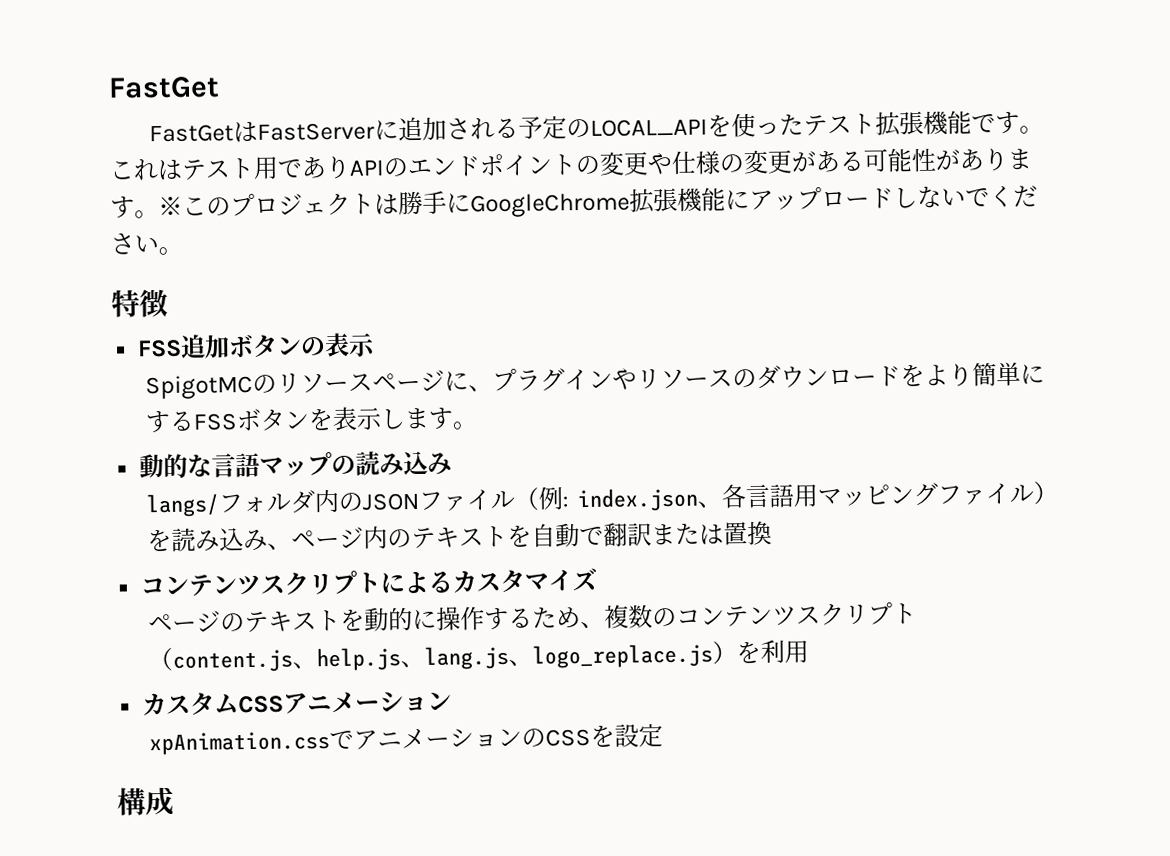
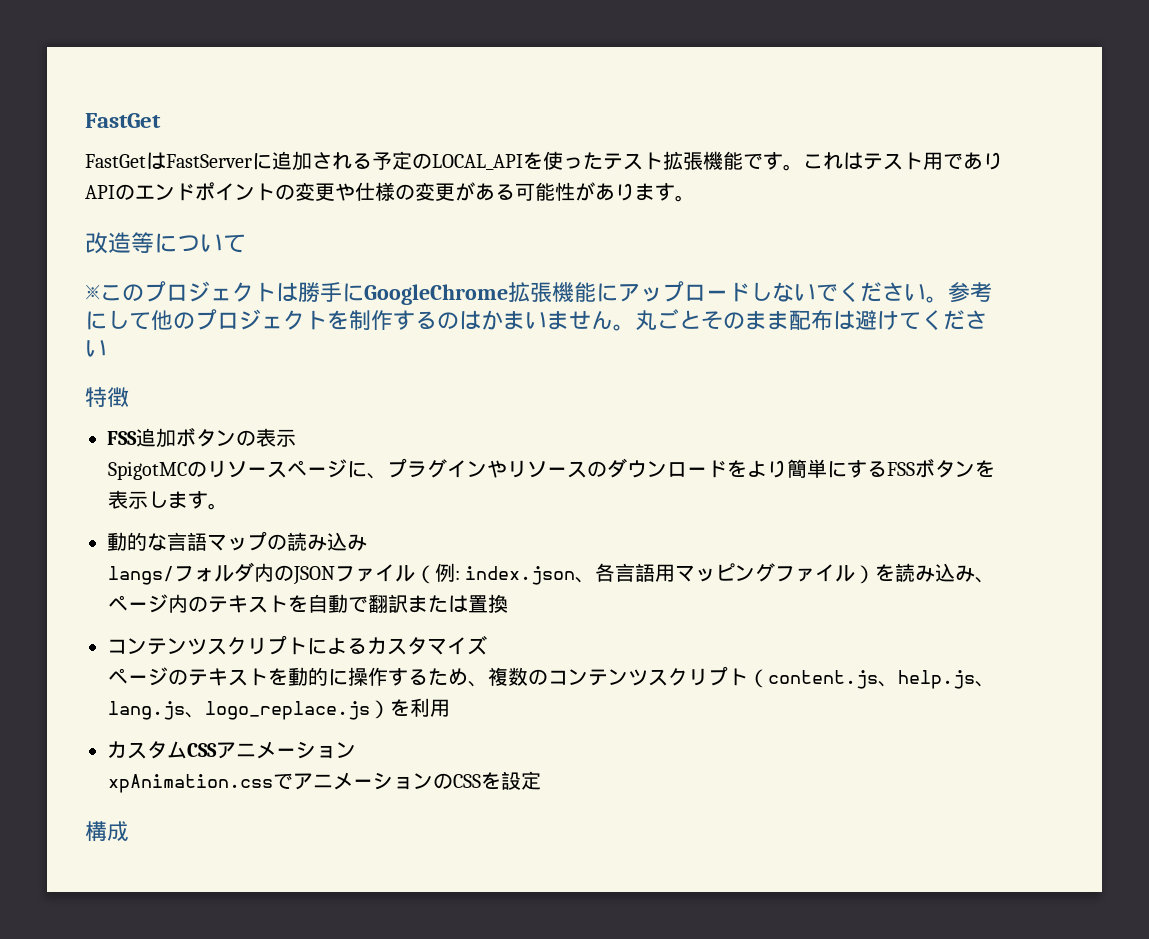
- これはテスト用でありAPIのエンドポイントの変更や仕様の変更がある可能性があります。※このプロジェクトは勝手にGoogleChrome拡張機能にアップロードしないでください。
+ これはテスト用でありAPIのエンドポイントの変更や仕様の変更がある可能性があります。
+ 改造等について
+ ※このプロジェクトは勝手にGoogleChrome拡張機能にアップロードしないでください。参考にして他のプロジェクトを制作するのはかまいません。丸ごとそのまま配布は避けてください

